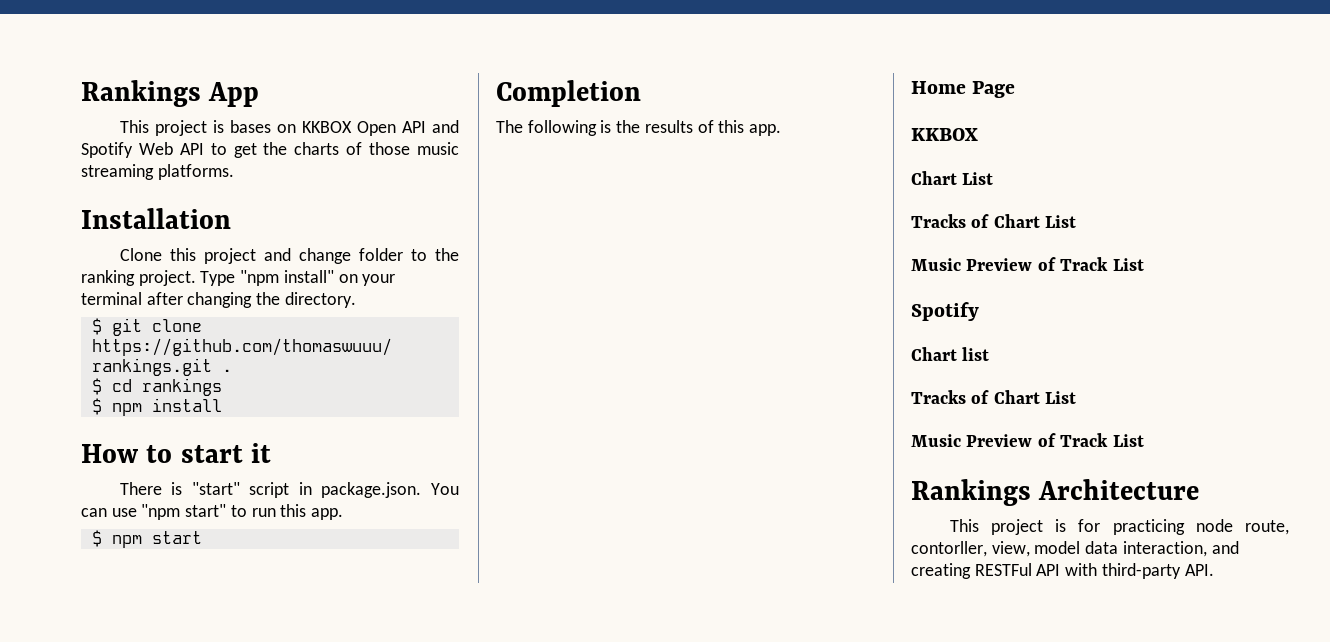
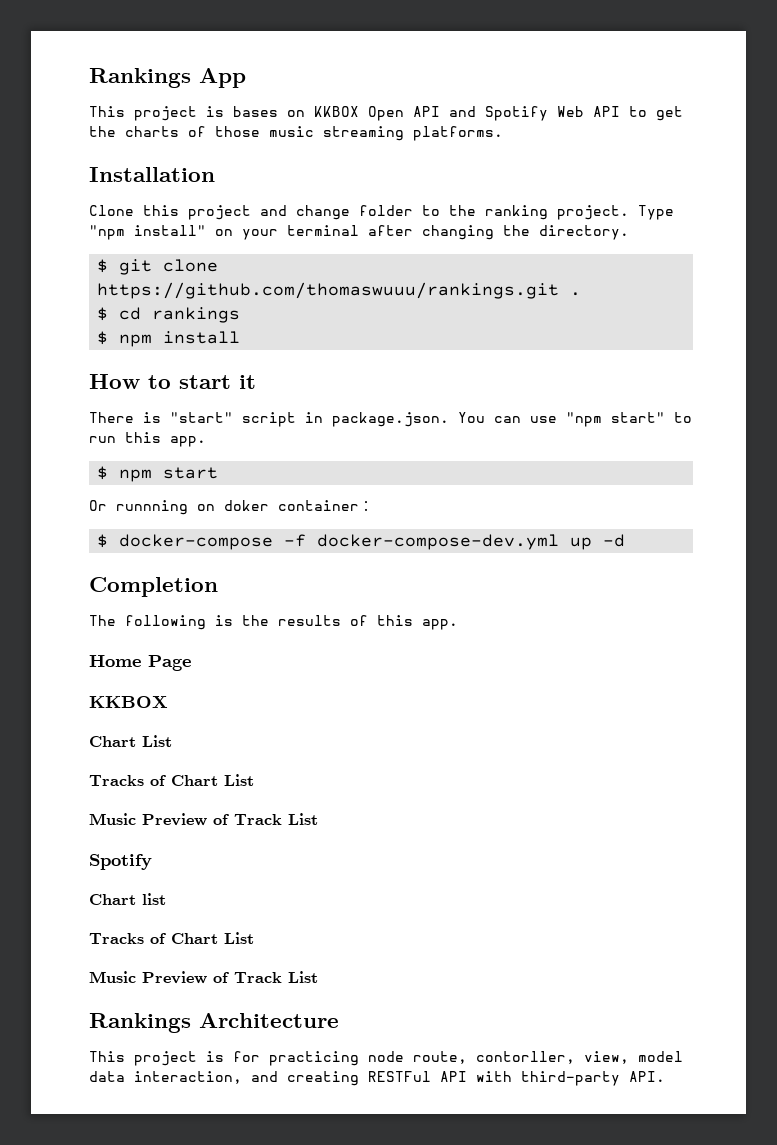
+ Or runnning on doker container：
+ $ docker-compose -f docker-compose-dev.yml up -d

